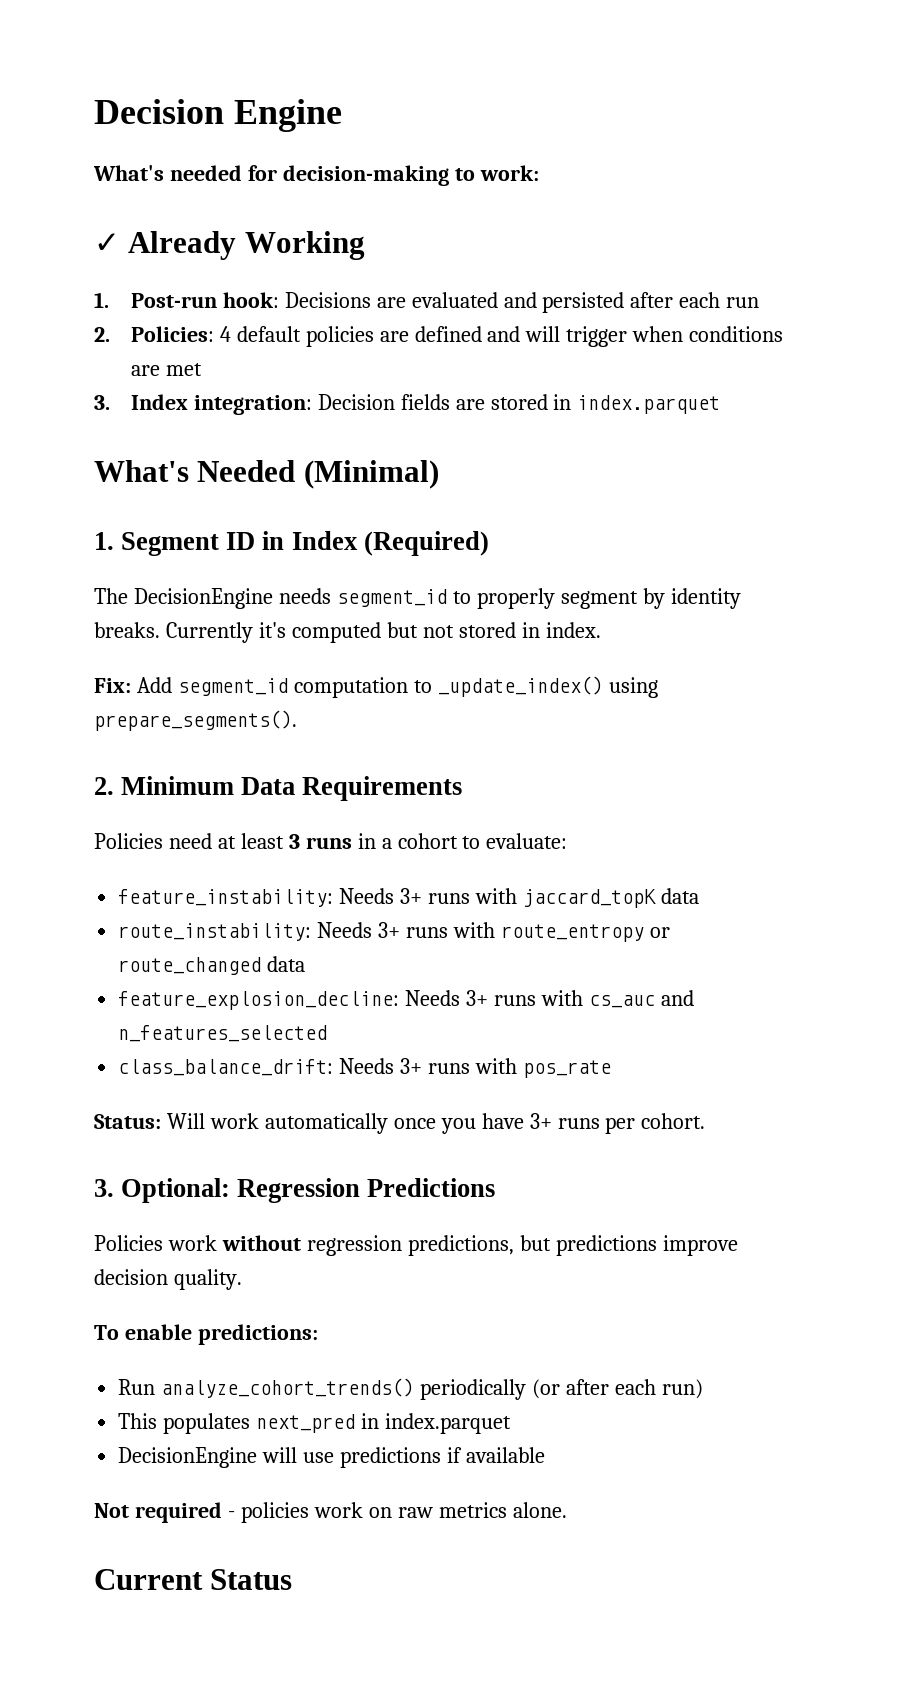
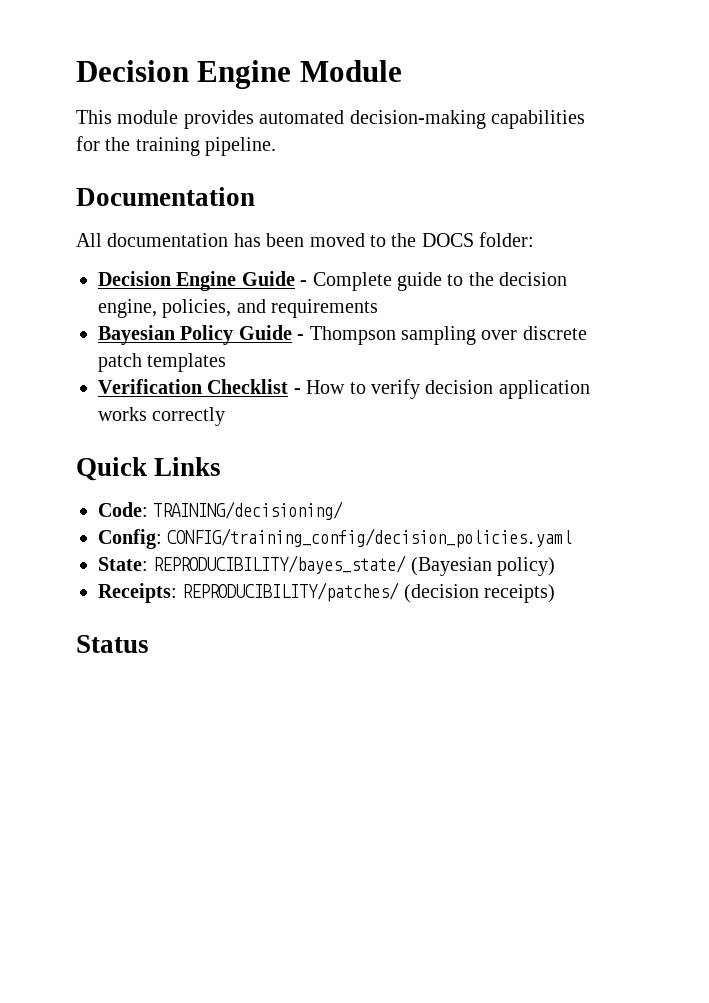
- Decision Engine
- What's needed for decision-making to work:
- ✓ Already Working
- 1. Post-run hook: Decisions are evaluated and persisted after each run
- 2. Policies: 4 default policies are defined and will trigger when conditions are met
- 3. Index integration: Decision fields are stored in index.parquet
- What's Needed (Minimal)
- 1. Segment ID in Index (Required)
- The DecisionEngine needs segment_id to properly segment by identity breaks. Currently it's computed but not stored in index.
- Fix: Add segment_id computation to _update_index() using prepare_segments().
- 2. Minimum Data Requirements
- Policies need at least 3 runs in a cohort to evaluate:
- feature_instability: Needs 3+ runs with jaccard_topK data
- route_instability: Needs 3+ runs with route_entropy or route_changed data
- feature_explosion_decline: Needs 3+ runs with cs_auc and n_features_selected
- class_balance_drift: Needs 3+ runs with pos_rate
- Status: Will work automatically once you have 3+ runs per cohort.
- 3. Optional: Regression Predictions
- Policies work without regression predictions, but predictions improve decision quality.
- To enable predictions:
- Run analyze_cohort_trends() periodically (or after each run)
- This populates next_pred in index.parquet
- DecisionEngine will use predictions if available
- Not required - policies work on raw metrics alone.
- Current Status
+ Decision Engine Module
+ This module provides automated decision-making capabilities for the training pipeline.
+ Documentation
+ All documentation has been moved to the DOCS folder:
+ Decision Engine Guide - Complete guide to the decision engine, policies, and requirements
+ Bayesian Policy Guide - Thompson sampling over discrete patch templates
+ Verification Checklist - How to verify decision application works correctly
+ Quick Links
+ Code: TRAINING/decisioning/
+ Config: CONFIG/training_config/decision_policies.yaml
+ State: REPRODUCIBILITY/bayes_state/ (Bayesian policy)
+ Receipts: REPRODUCIBILITY/patches/ (decision receipts)
+ Status

